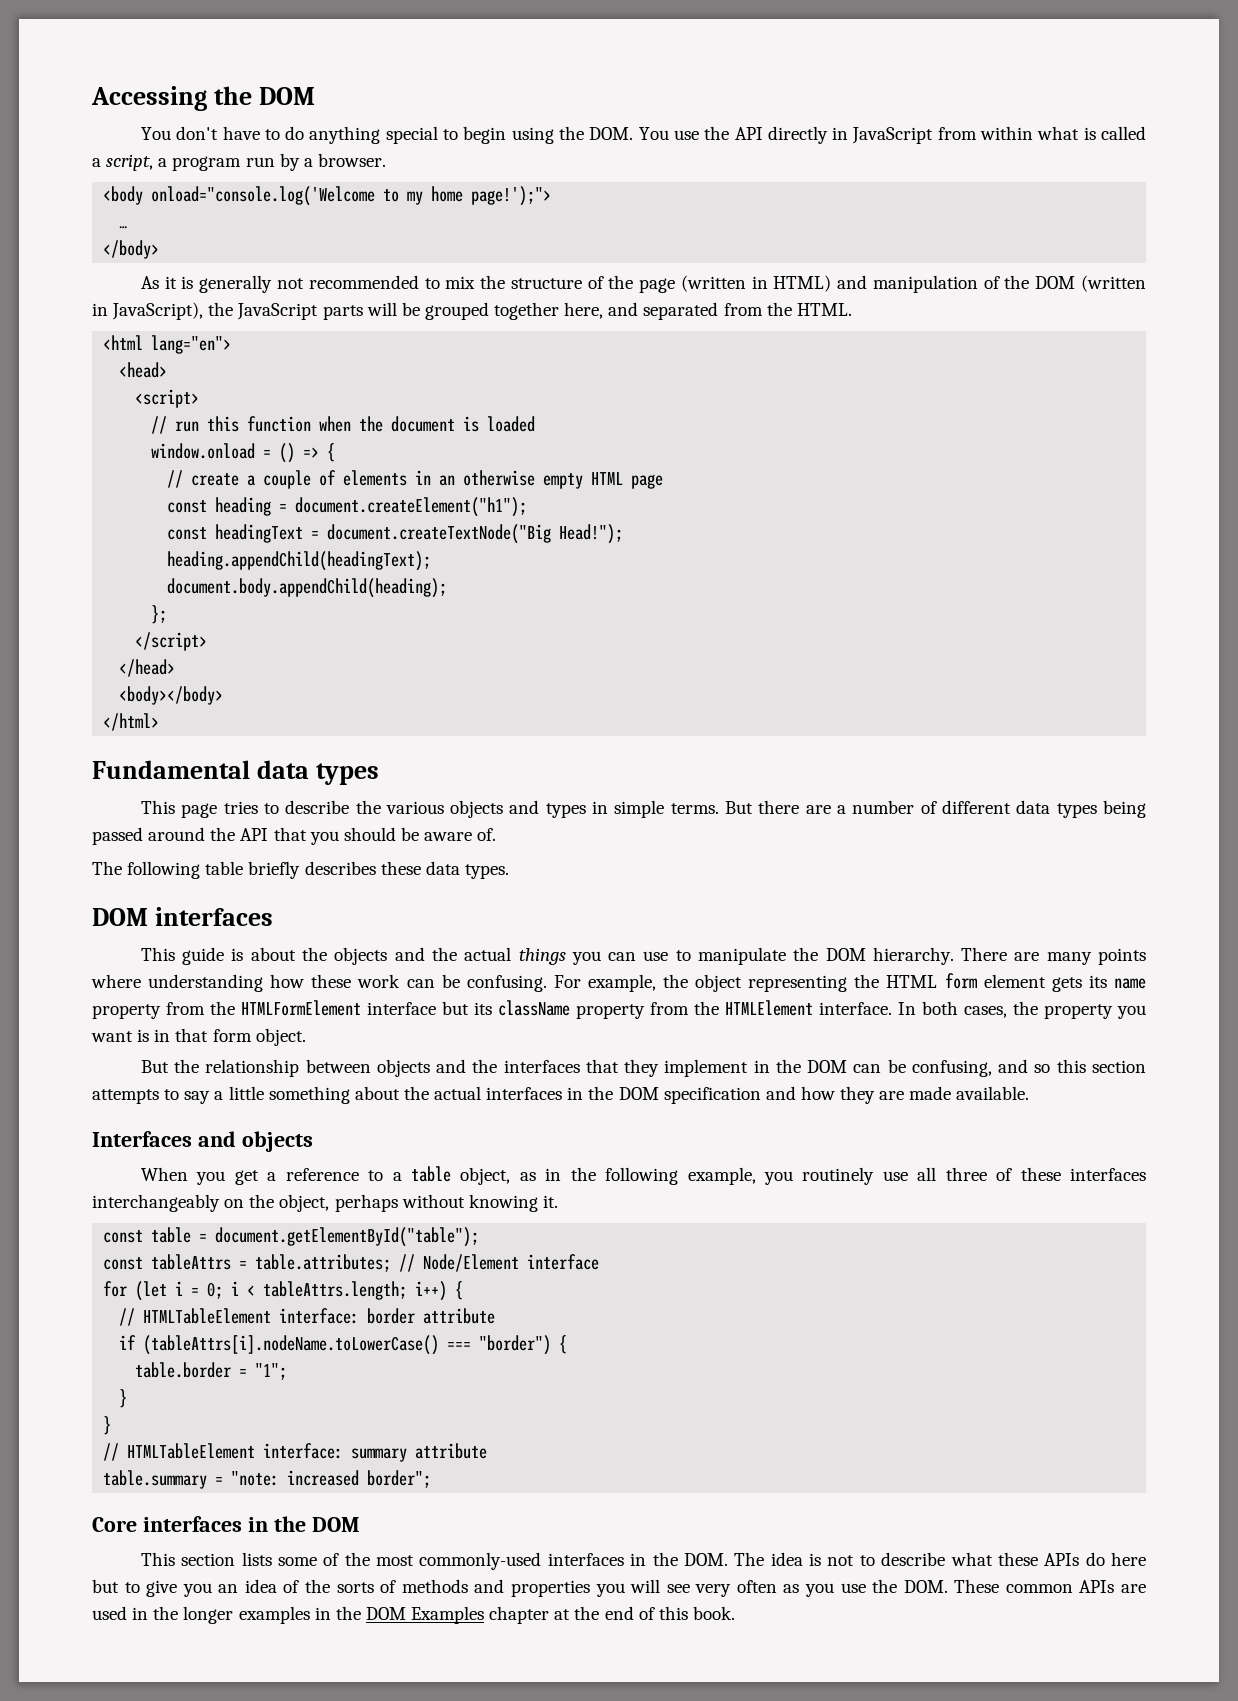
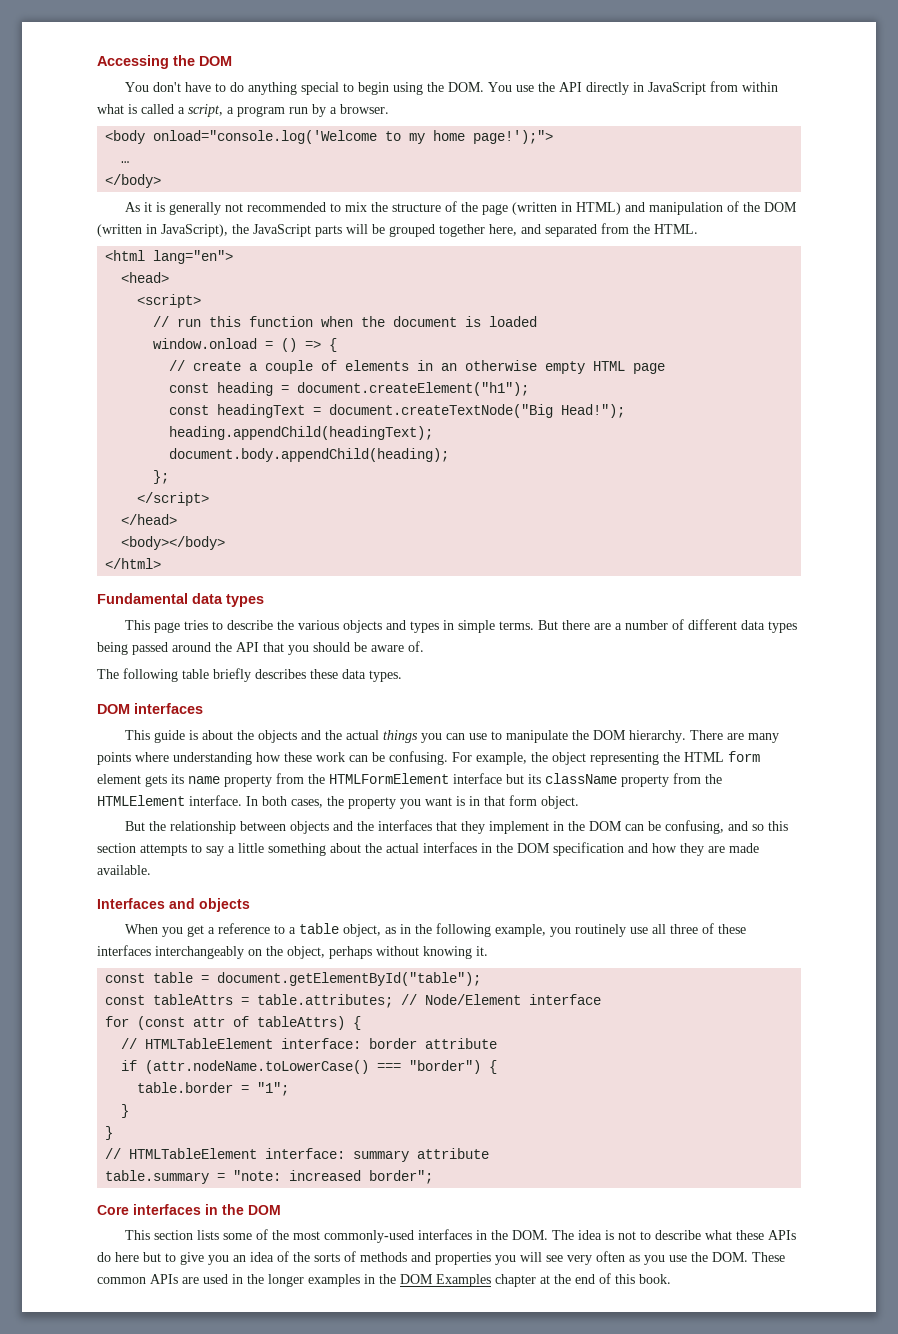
- for (let i = 0; i < tableAttrs.length; i++) {
+ for (const attr of tableAttrs) {
- if (tableAttrs[i].nodeName.toLowerCase() === "border") {
+ if (attr.nodeName.toLowerCase() === "border") {

